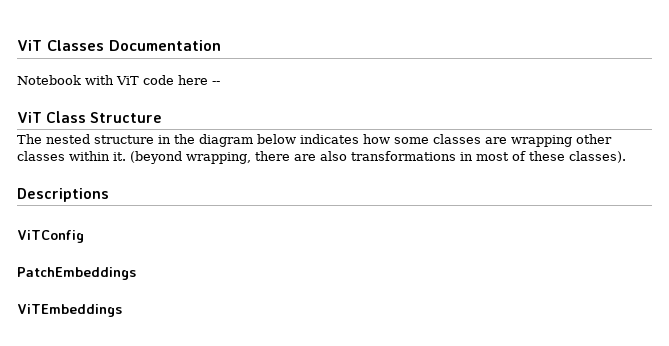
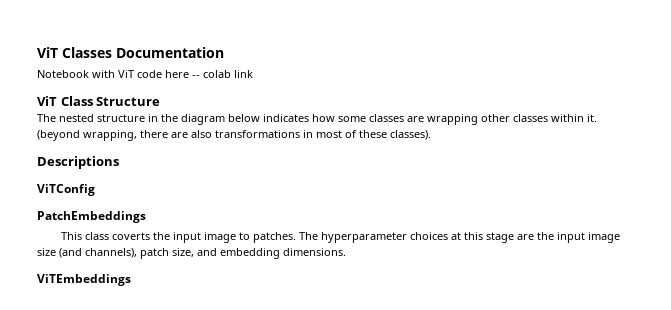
- Notebook with ViT code here --
+ Notebook with ViT code here -- colab link
+ This class coverts the input image to patches. The hyperparameter choices at this stage are the input image size (and channels), patch size, and embedding dimensions.

